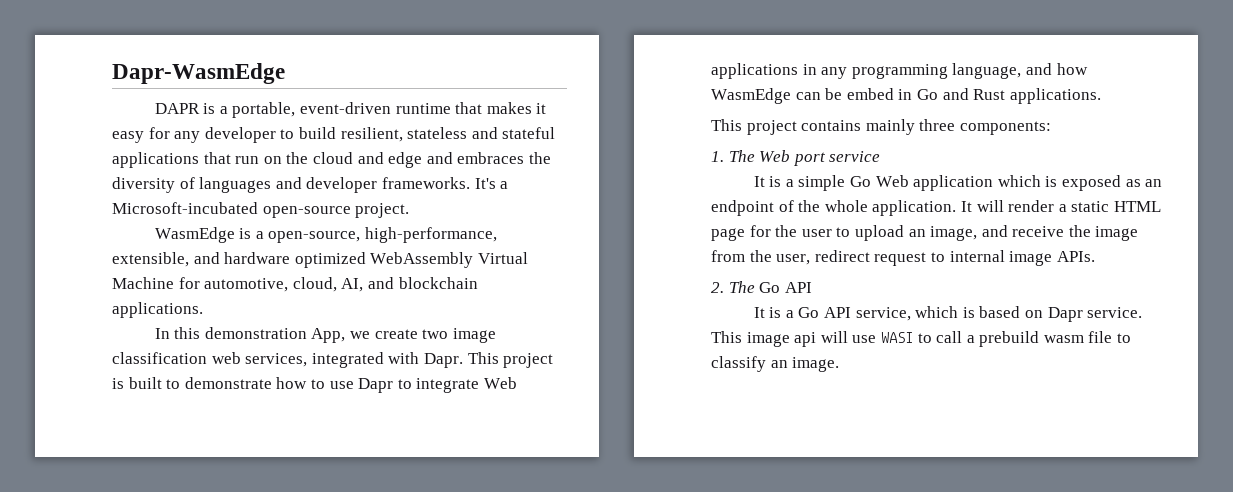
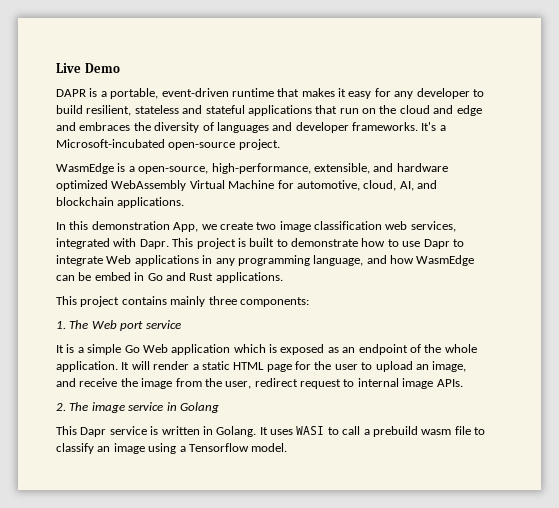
- Dapr-WasmEdge
+ Live Demo
- 2. The Go API
- It is a Go API service, which is based on Dapr service. This image api will use WASI to call a prebuild wasm file to classify an image.
+ 2. The image service in Golang
+ This Dapr service is written in Golang. It uses WASI to call a prebuild wasm file to classify an image using a Tensorflow model.

